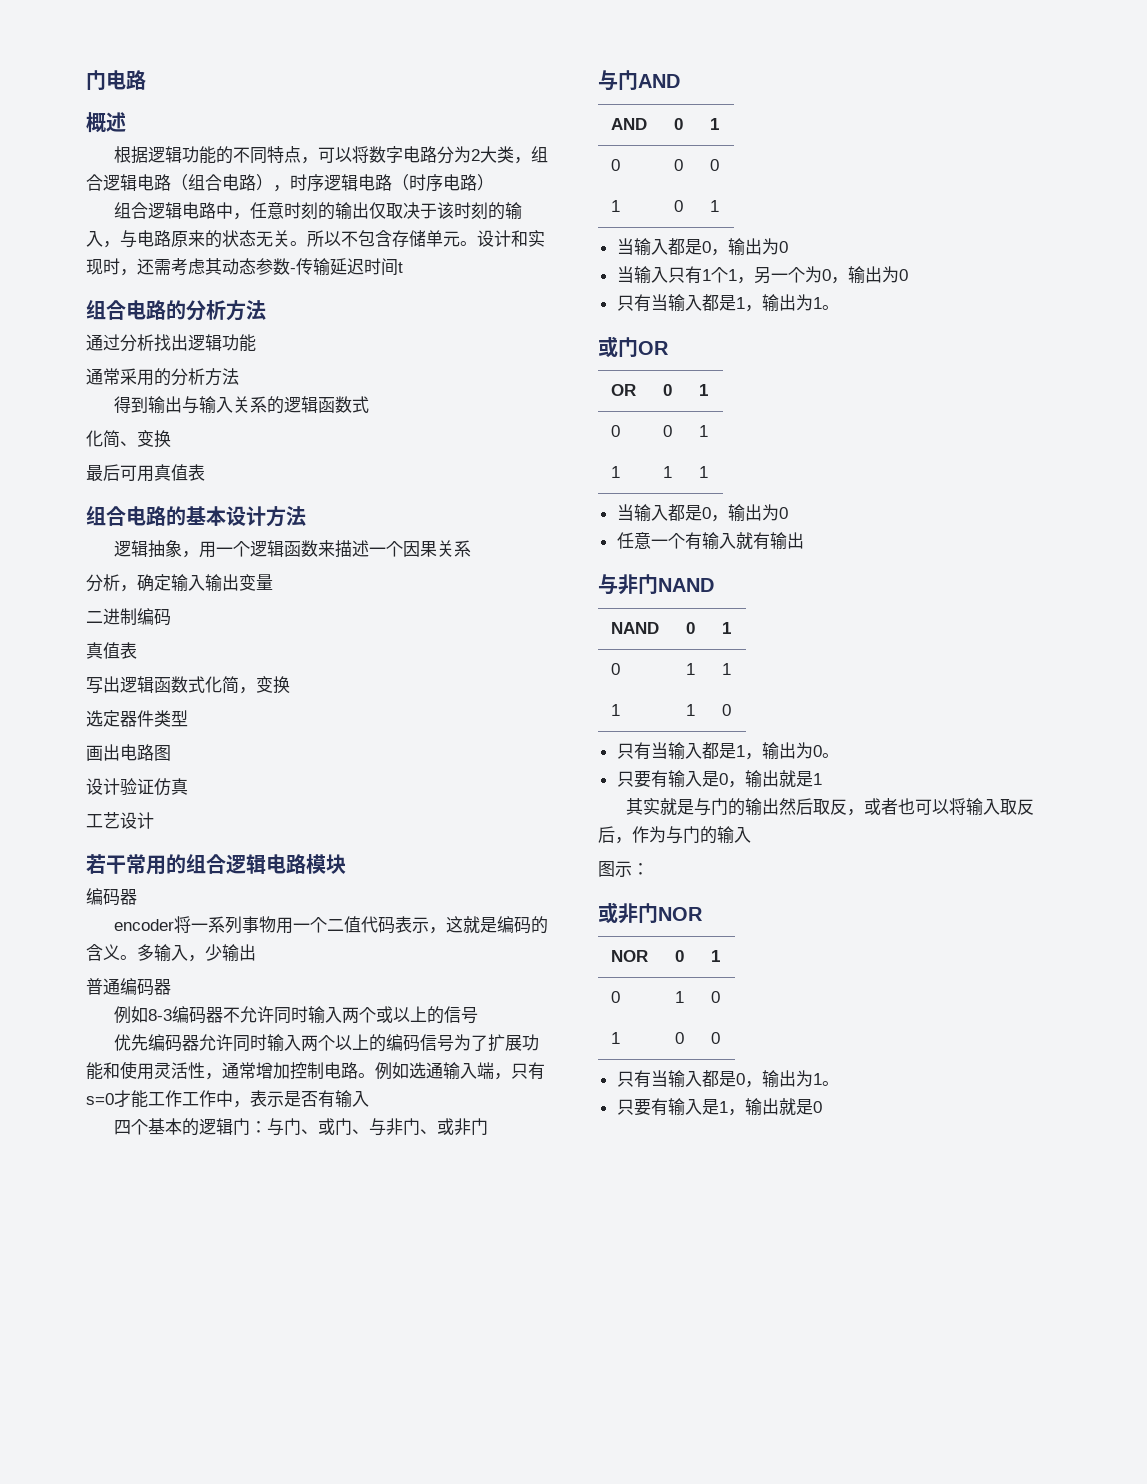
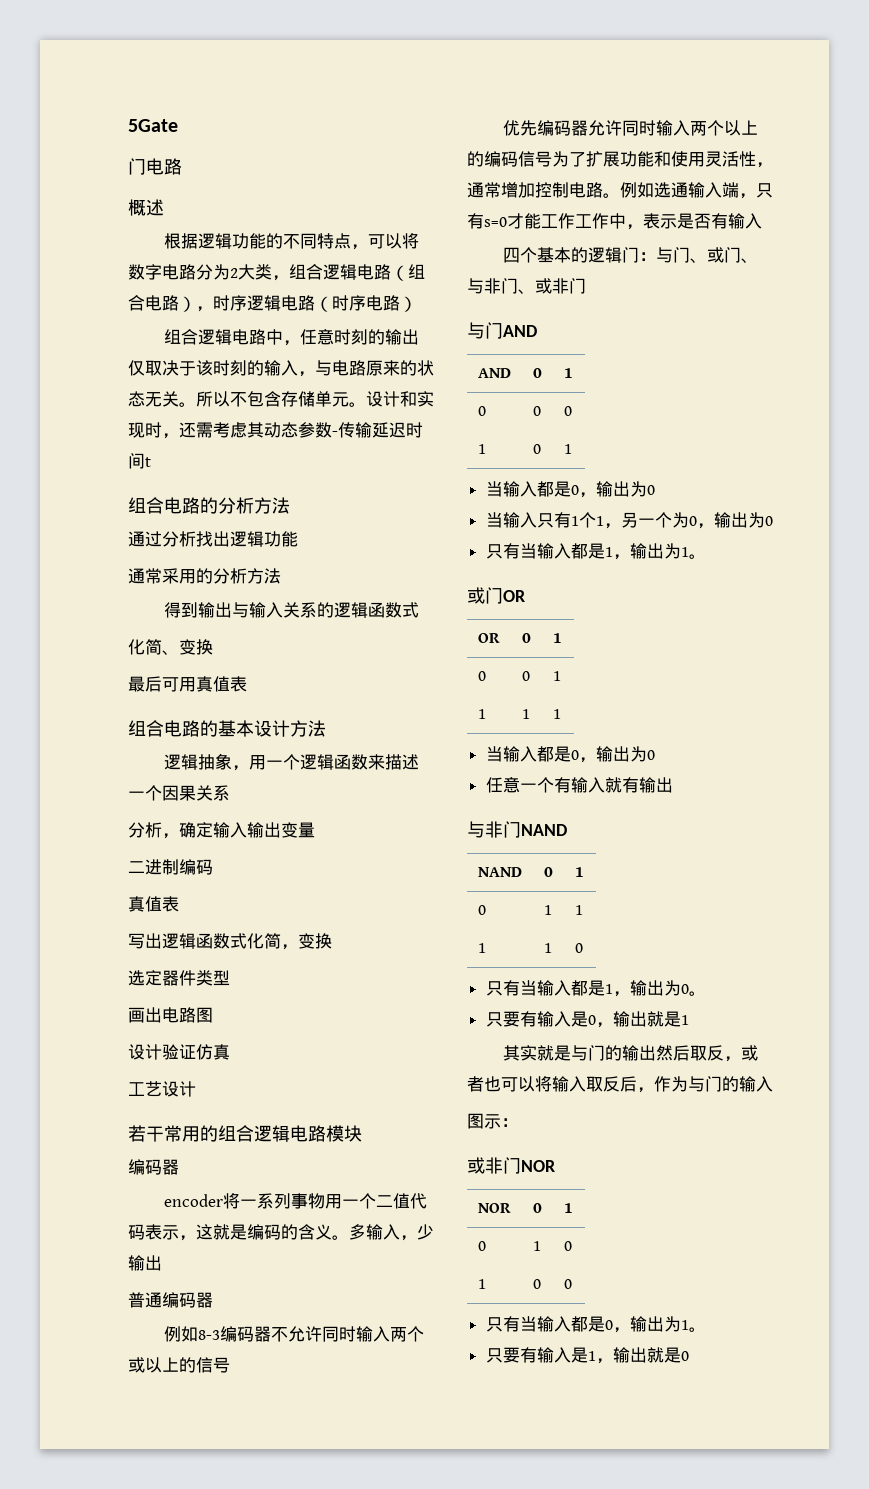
+ 5Gate

